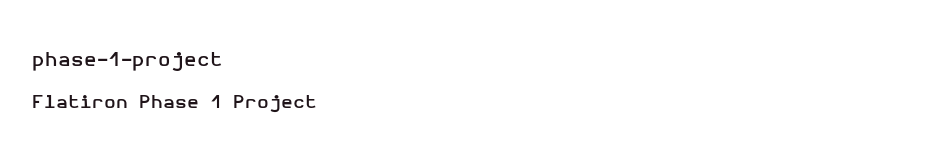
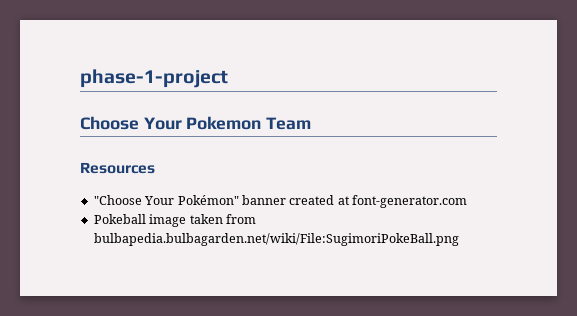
- Flatiron Phase 1 Project
+ Choose Your Pokemon Team
+ Resources
+ "Choose Your Pokémon" banner created at font-generator.com
+ Pokeball image taken from bulbapedia.bulbagarden.net/wiki/File:SugimoriPokeBall.png

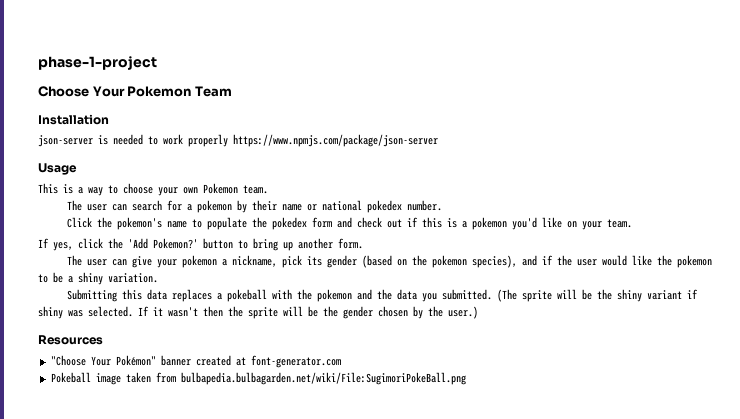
+ Installation
+ json-server is needed to work properly https://www.npmjs.com/package/json-server
+ Usage
+ This is a way to choose your own Pokemon team.
+ The user can search for a pokemon by their name or national pokedex number.
+ Click the pokemon's name to populate the pokedex form and check out if this is a pokemon you'd like on your team.
+ If yes, click the 'Add Pokemon?' button to bring up another form.
+ The user can give your pokemon a nickname, pick its gender (based on the pokemon species), and if the user would like the pokemon to be a shiny variation.
+ Submitting this data replaces a pokeball with the pokemon and the data you submitted. (The sprite will be the shiny variant if shiny was selected. If it wasn't then the sprite will be the gender chosen by the user.)

